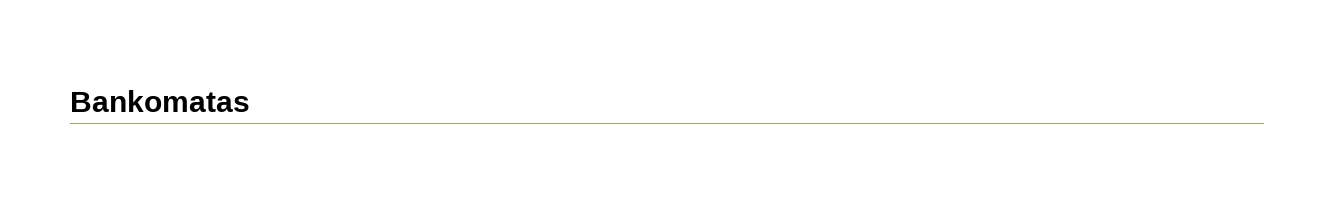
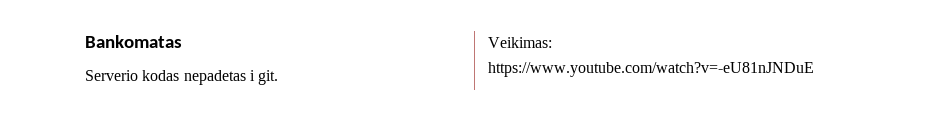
+ Serverio kodas nepadetas i git.
+ Veikimas: https://www.youtube.com/watch?v=-eU81nJNDuE

